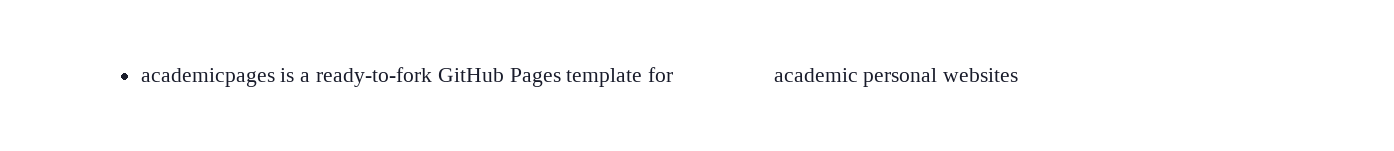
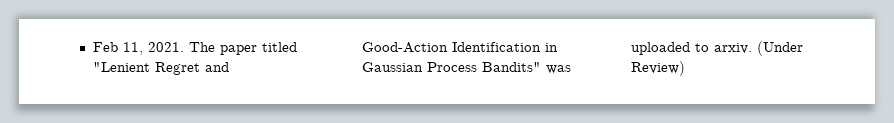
- academicpages is a ready-to-fork GitHub Pages template for academic personal websites
+ Feb 11, 2021. The paper titled "Lenient Regret and Good-Action Identification in Gaussian Process Bandits" was uploaded to arxiv. (Under Review)

